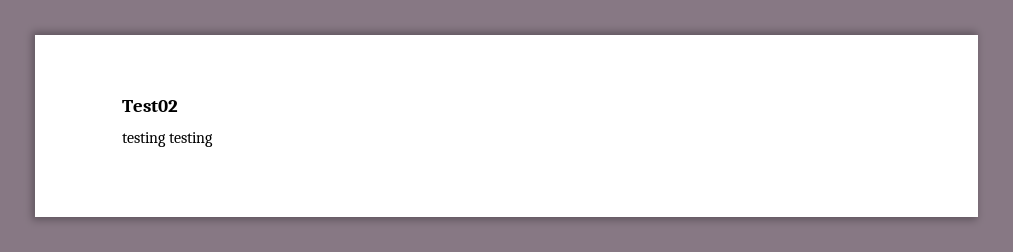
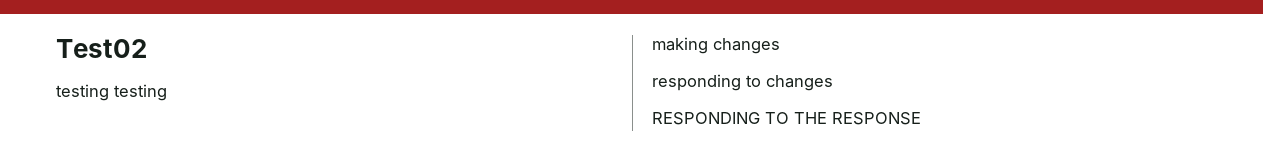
+ making changes
+ responding to changes
+ RESPONDING TO THE RESPONSE

